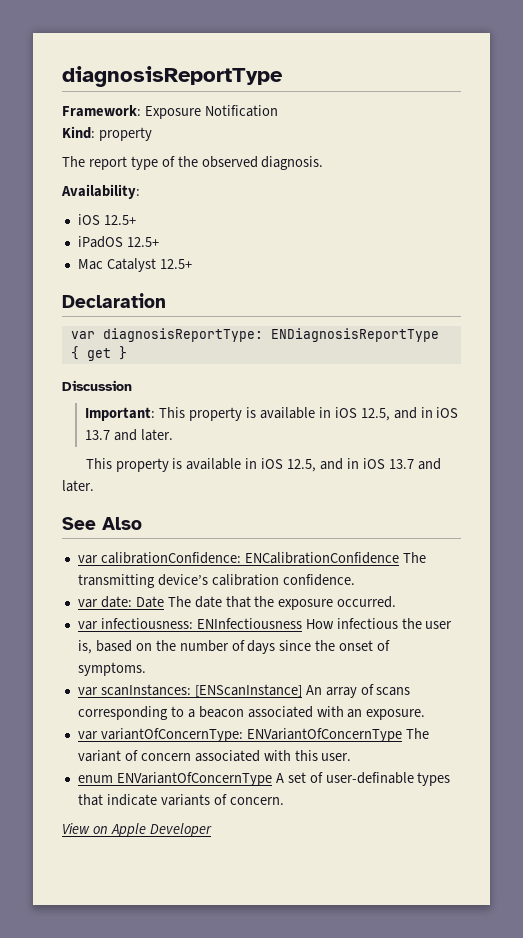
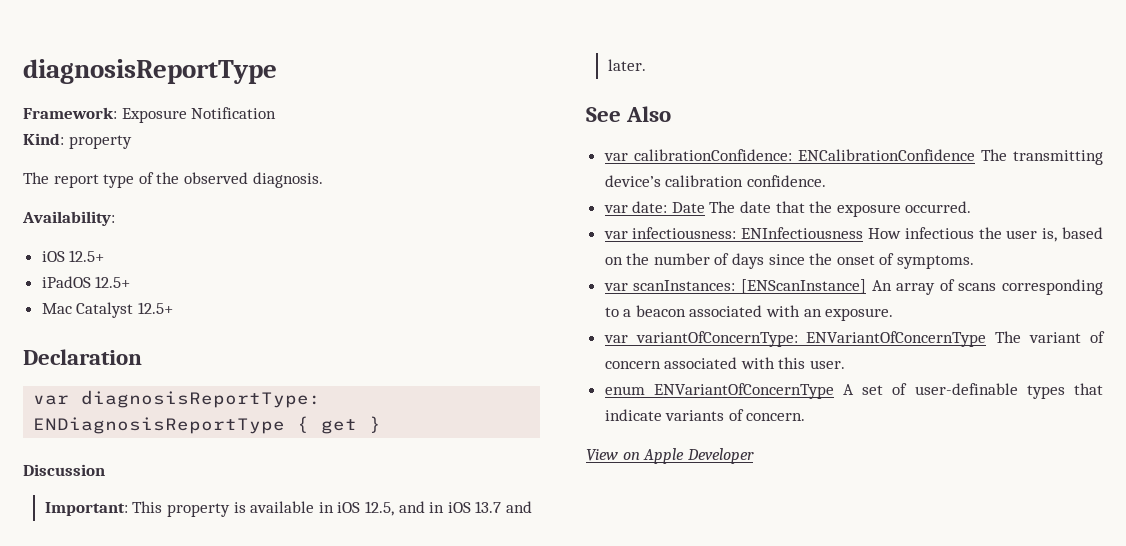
  Important: This property is available in iOS 12.5, and in iOS 13.7 and later.
- This property is available in iOS 12.5, and in iOS 13.7 and later.

